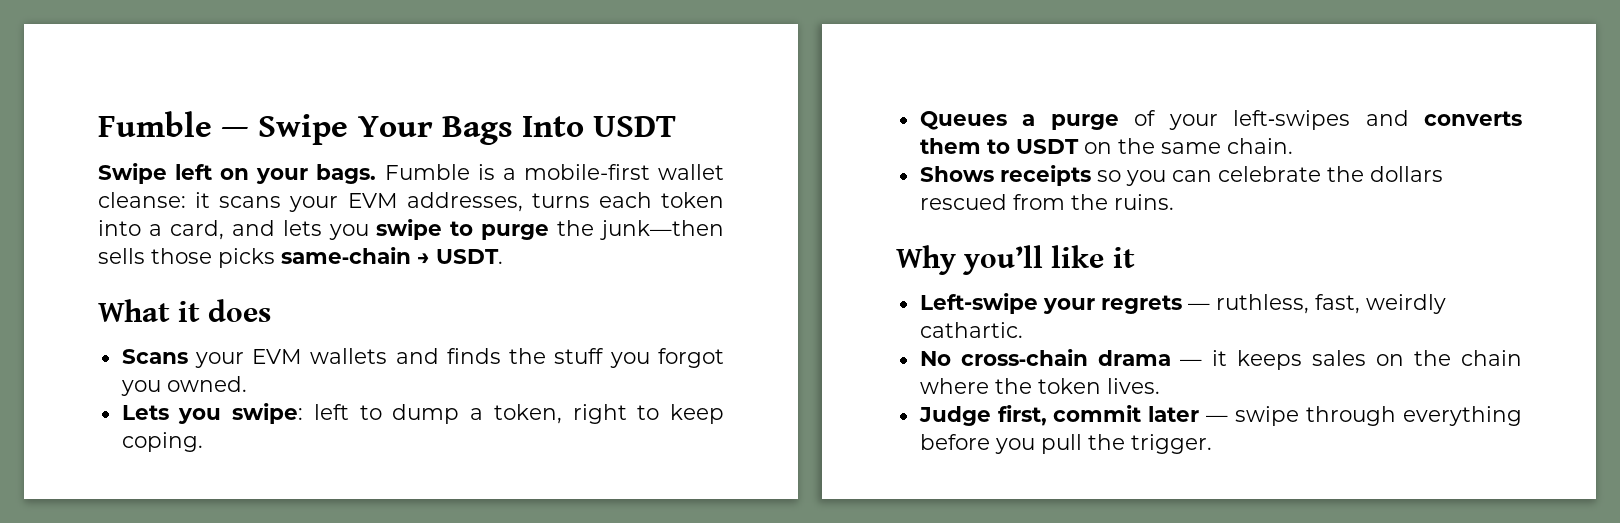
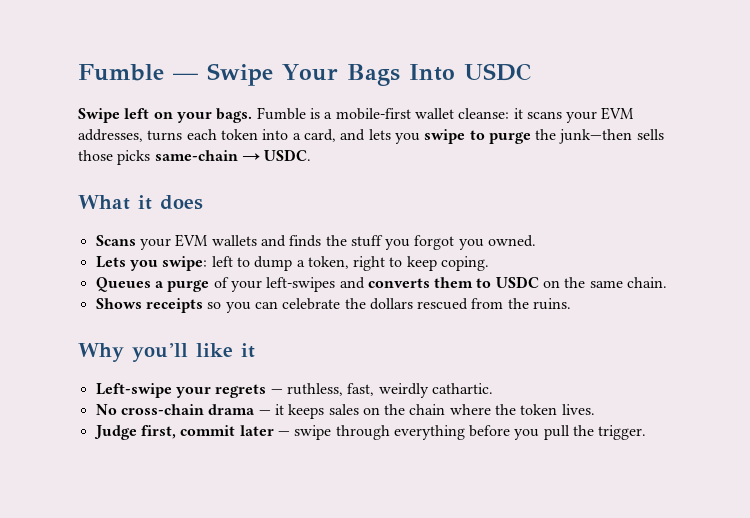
- Fumble — Swipe Your Bags Into USDT
+ Fumble — Swipe Your Bags Into USDC
- Fumble is a mobile-first wallet cleanse: it scans your EVM addresses, turns each token into a card, and lets you swipe to purge the junk—then sells those picks same‑chain → USDT.
+ Fumble is a mobile-first wallet cleanse: it scans your EVM addresses, turns each token into a card, and lets you swipe to purge the junk—then sells those picks same‑chain → USDC.
- Queues a purge of your left‑swipes and converts them to USDT on the same chain.
+ Queues a purge of your left‑swipes and converts them to USDC on the same chain.

